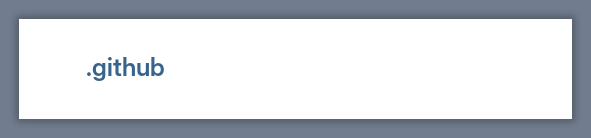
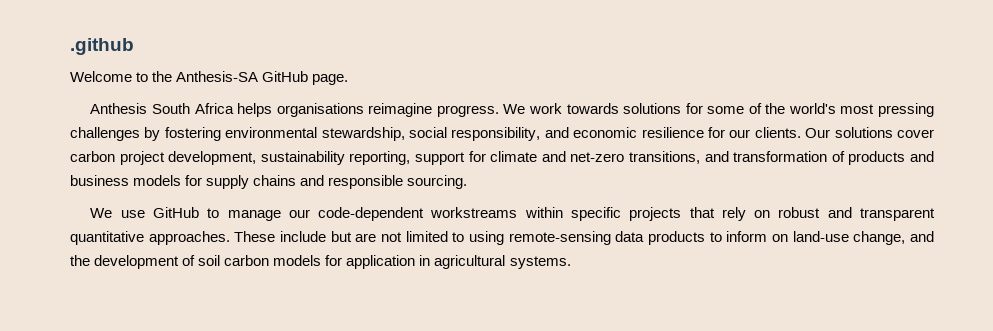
+ Welcome to the Anthesis-SA GitHub page.
+ Anthesis South Africa helps organisations reimagine progress. We work towards solutions for some of the world's most pressing challenges by fostering environmental stewardship, social responsibility, and economic resilience for our clients. Our solutions cover carbon project development, sustainability reporting, support for climate and net-zero transitions, and transformation of products and business models for supply chains and responsible sourcing.
+ We use GitHub to manage our code-dependent workstreams within specific projects that rely on robust and transparent quantitative approaches. These include but are not limited to using remote-sensing data products to inform on land-use change, and the development of soil carbon models for application in agricultural systems.

